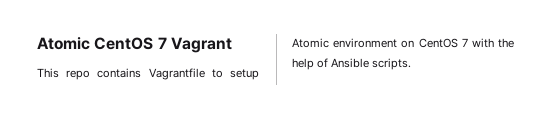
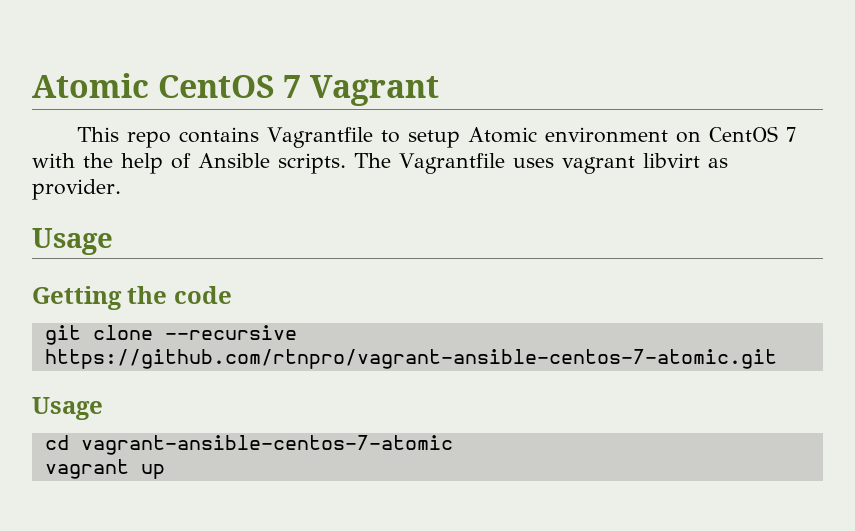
+ The Vagrantfile uses vagrant libvirt as provider.
+ Usage
+ Getting the code
+ git clone --recursive https://github.com/rtnpro/vagrant-ansible-centos-7-atomic.git
+ Usage
+ cd vagrant-ansible-centos-7-atomic
+ vagrant up

